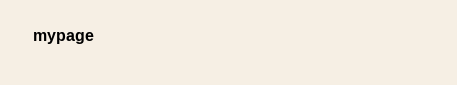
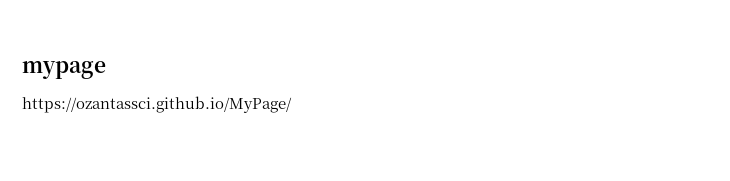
+ https://ozantassci.github.io/MyPage/

